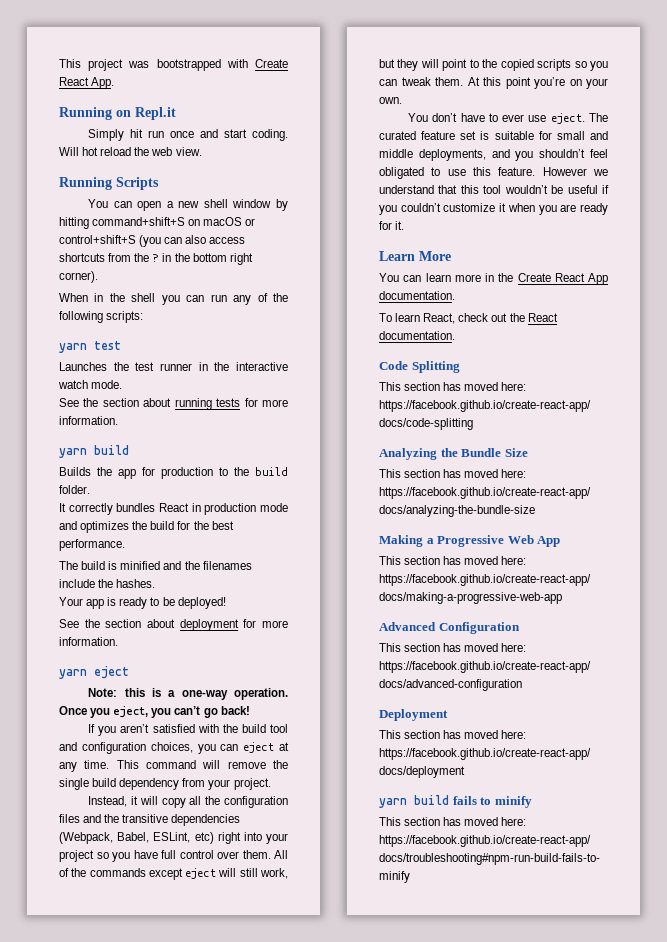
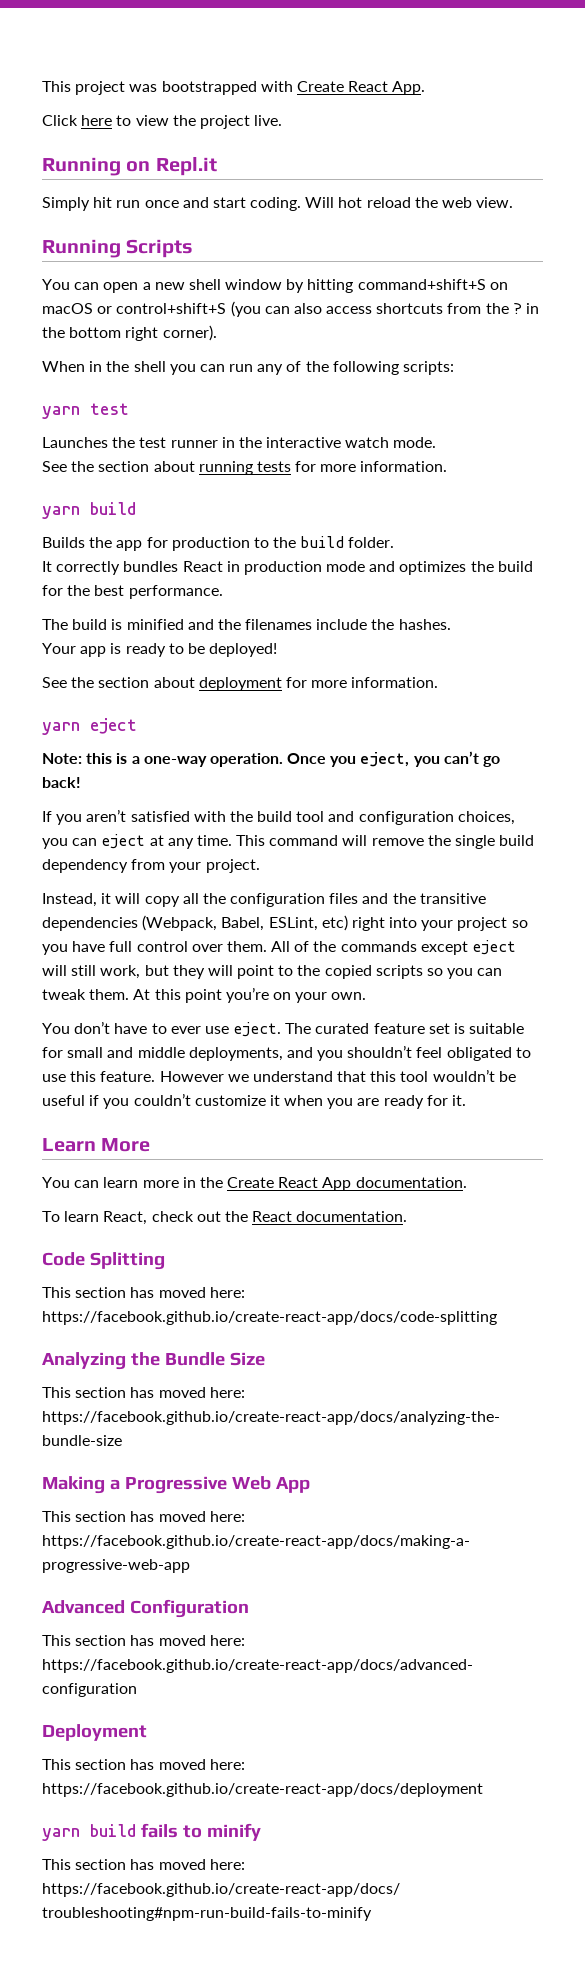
+ Click here to view the project live.

